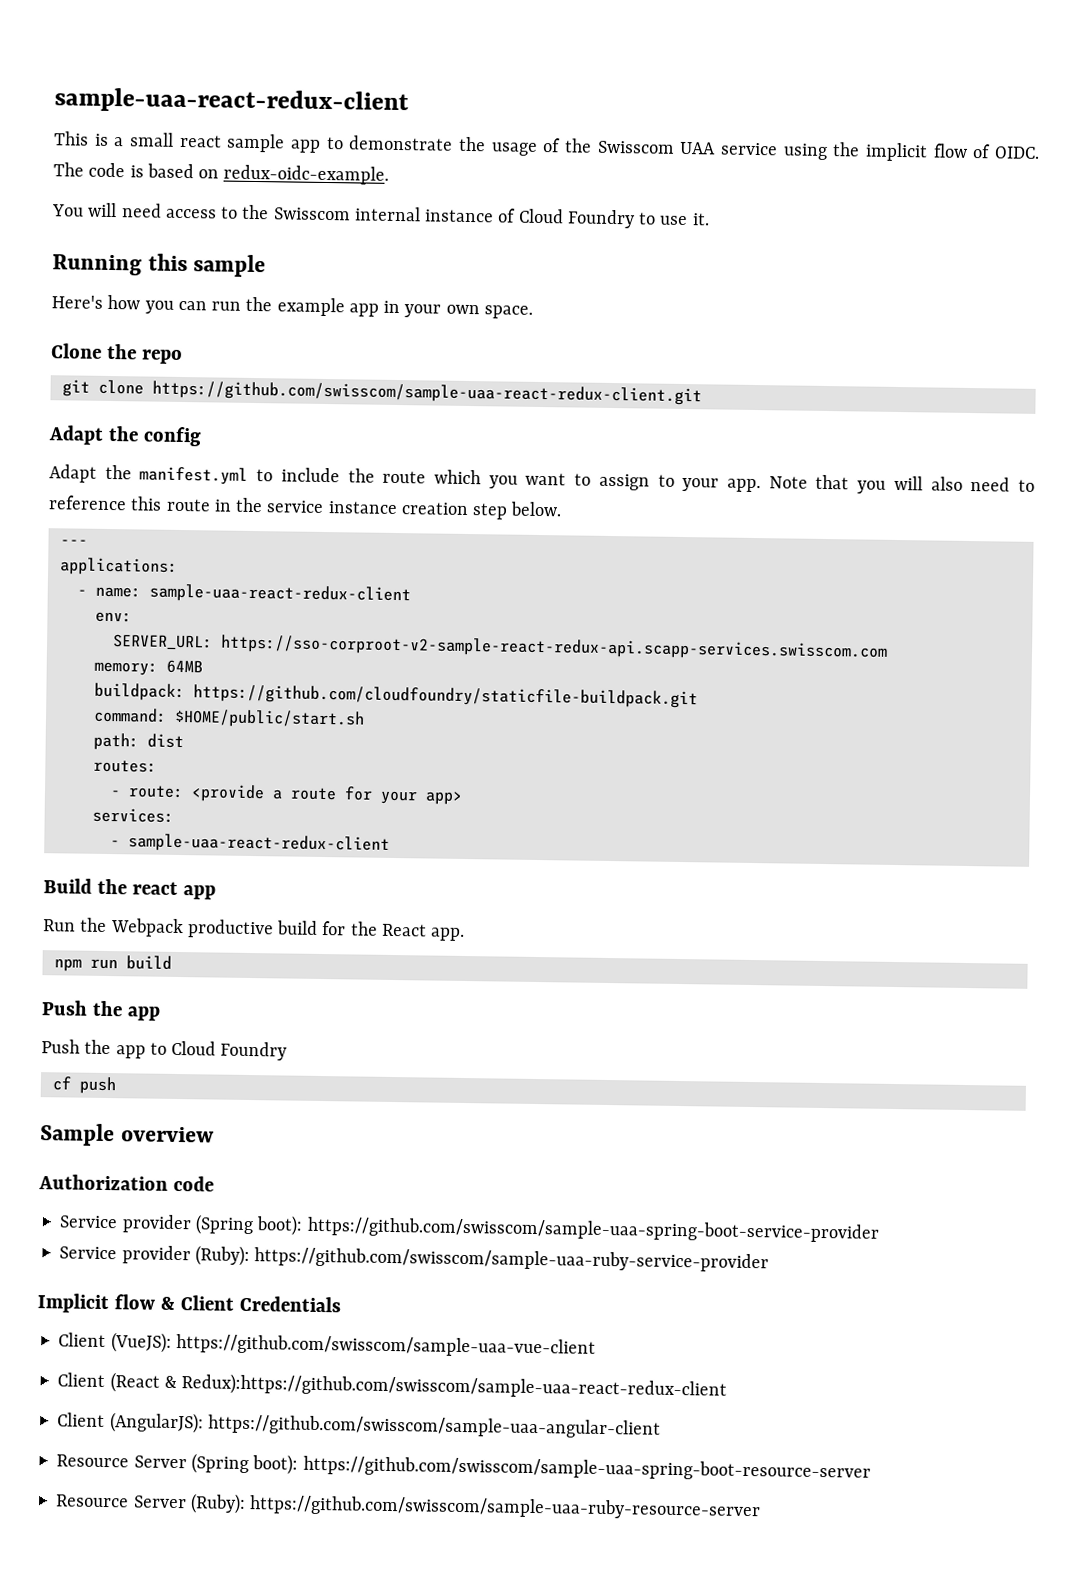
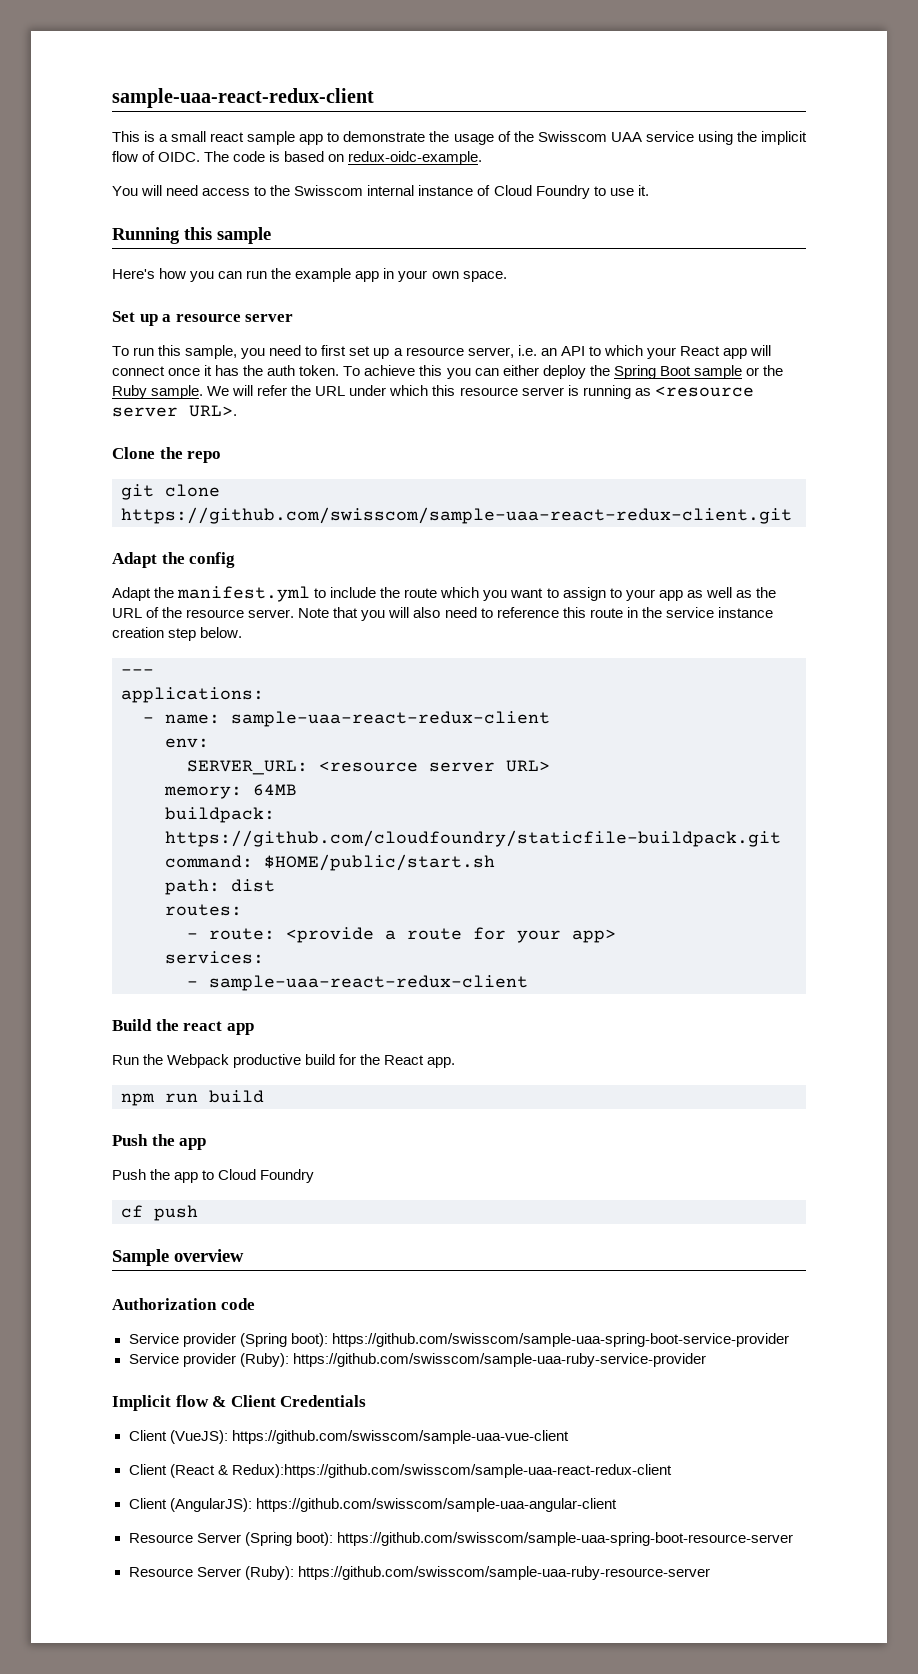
+ Set up a resource server
+ To run this sample, you need to first set up a resource server, i.e. an API to which your React app will connect once it has the auth token. To achieve this you can either deploy the Spring Boot sample or the Ruby sample. We will refer the URL under which this resource server is running as <resource server URL>.
- Adapt the manifest.yml to include the route which you want to assign to your app.
+ Adapt the manifest.yml to include the route which you want to assign to your app as well as the URL of the resource server.
- SERVER_URL: https://sso-corproot-v2-sample-react-redux-api.scapp-services.swisscom.com
+ SERVER_URL: <resource server URL>

